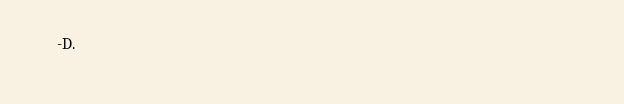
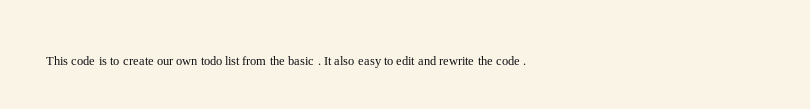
- -D.
+ This code is to create our own todo list from the basic . It also easy to edit and rewrite the code .

